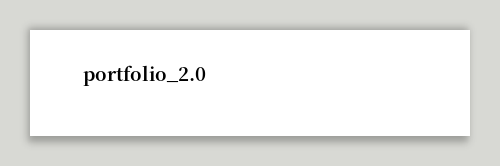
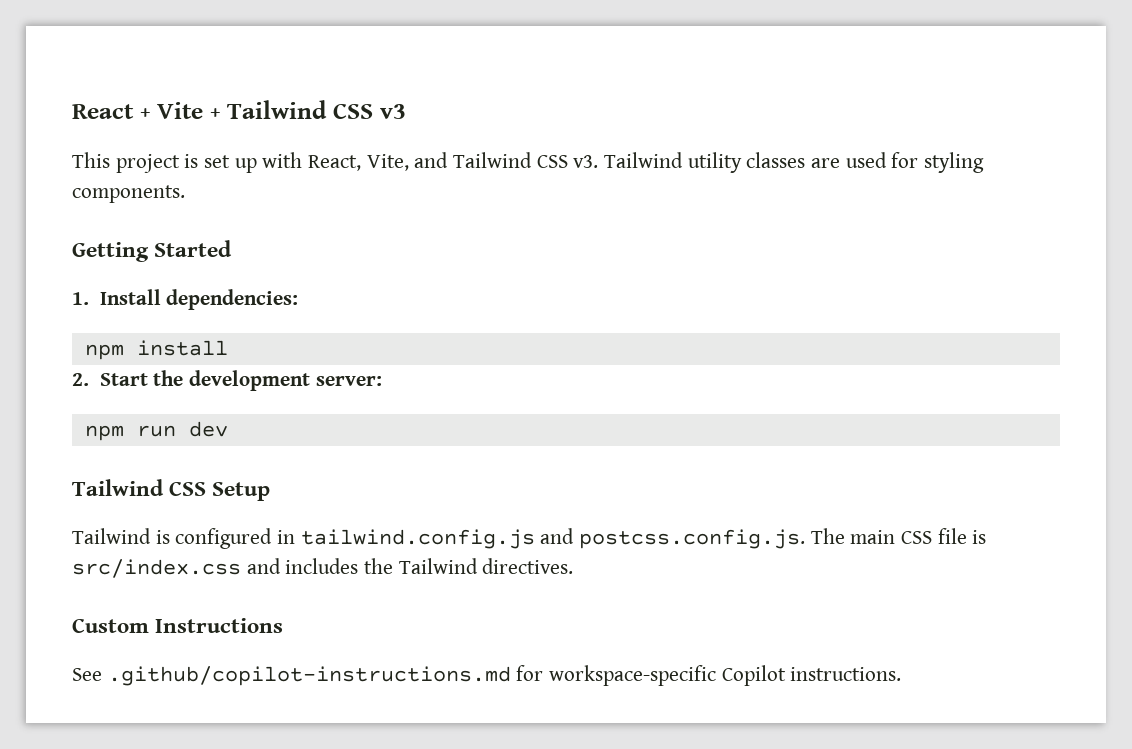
- portfolio_2.0
+ React + Vite + Tailwind CSS v3
+ This project is set up with React, Vite, and Tailwind CSS v3. Tailwind utility classes are used for styling components.
+ Getting Started
+ 1. Install dependencies:
+ npm install
+ 2. Start the development server:
+ npm run dev
+ Tailwind CSS Setup
+ Tailwind is configured in tailwind.config.js and postcss.config.js. The main CSS file is src/index.css and includes the Tailwind directives.
+ Custom Instructions
+ See .github/copilot-instructions.md for workspace-specific Copilot instructions.

